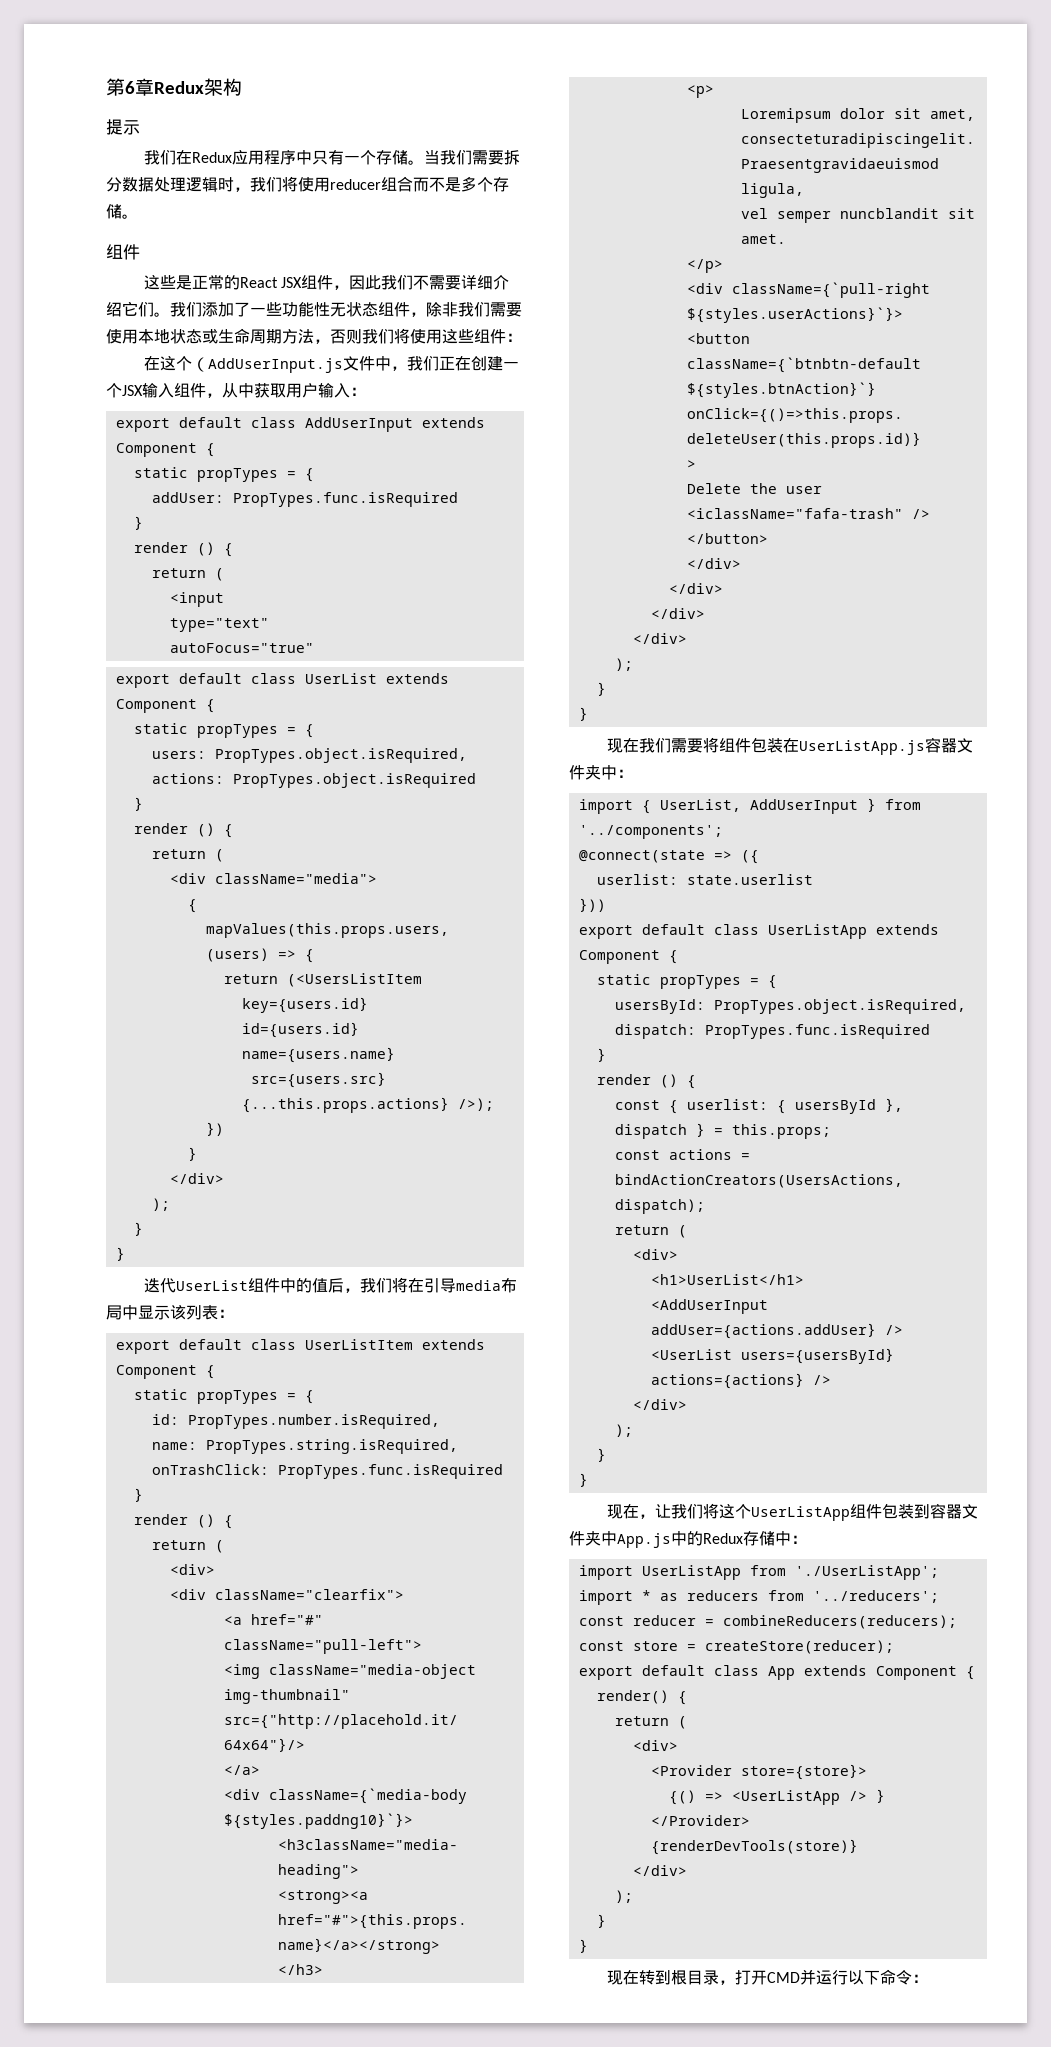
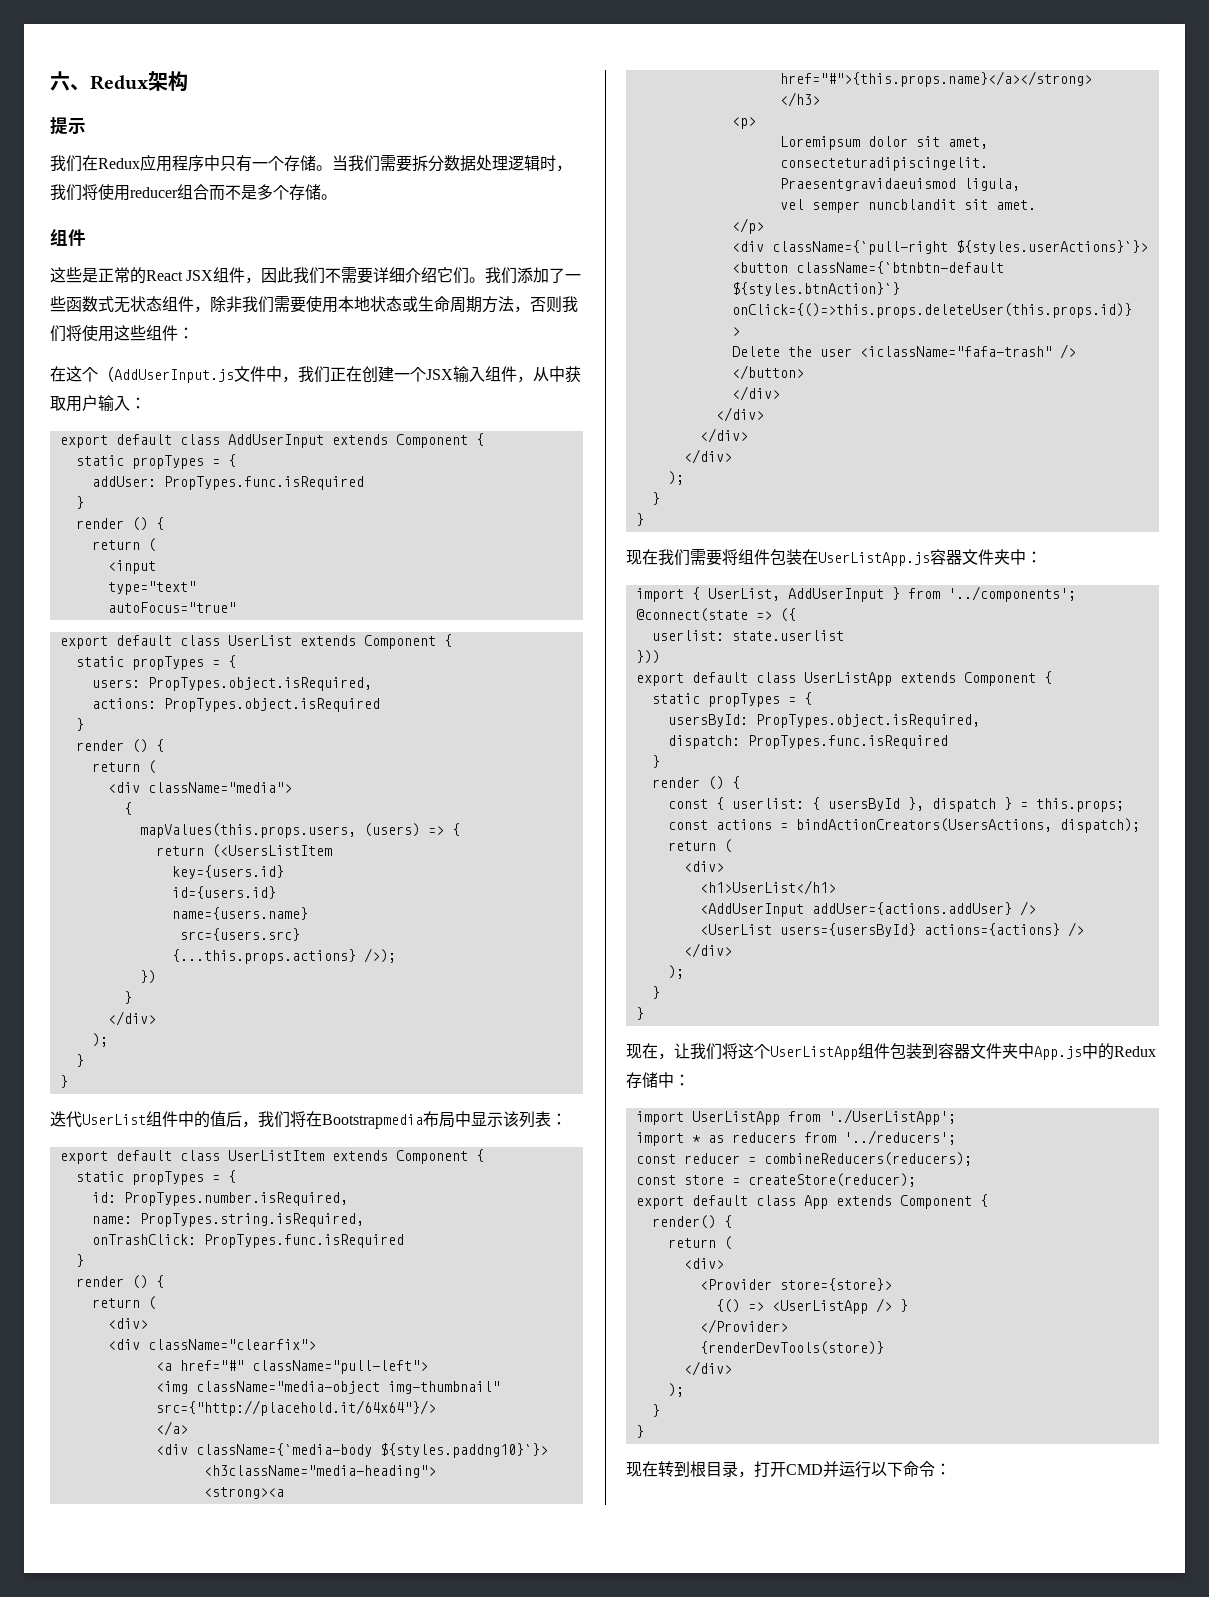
- 第6章Redux架构
+ 六、Redux架构
- 我们添加了一些功能性无状态组件，除非我们需要使用本地状态或生命周期方法，否则我们将使用这些组件：
+ 我们添加了一些函数式无状态组件，除非我们需要使用本地状态或生命周期方法，否则我们将使用这些组件：
- 迭代UserList组件中的值后，我们将在引导media布局中显示该列表：
+ 迭代UserList组件中的值后，我们将在Bootstrapmedia布局中显示该列表：

